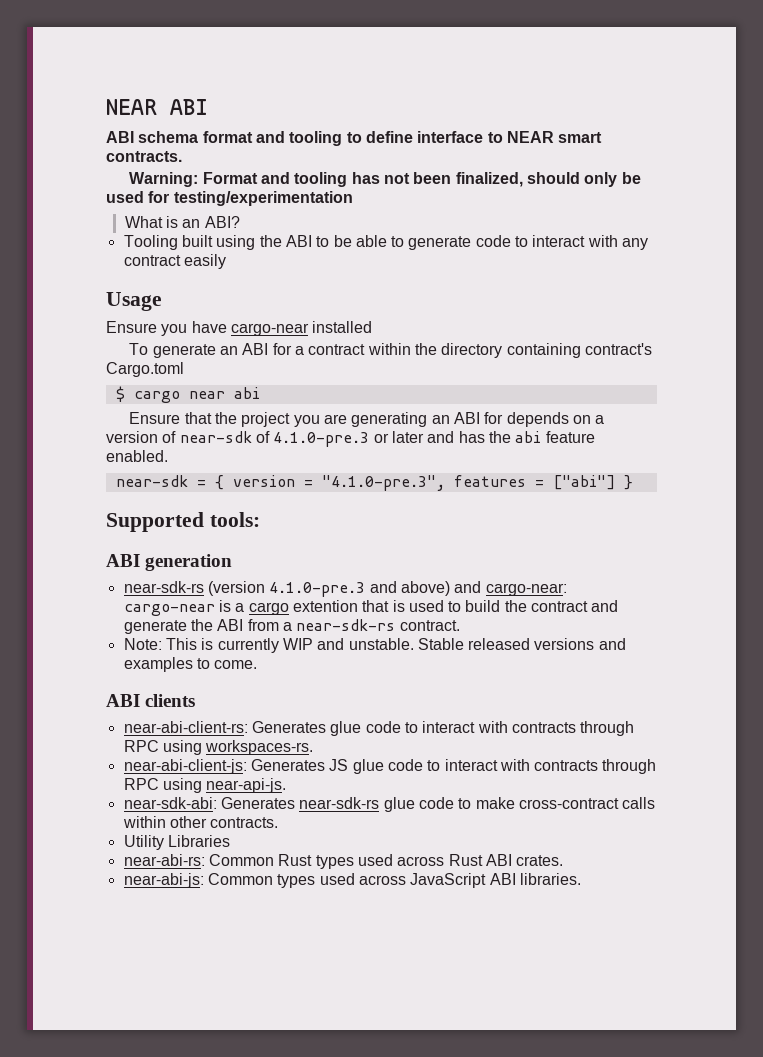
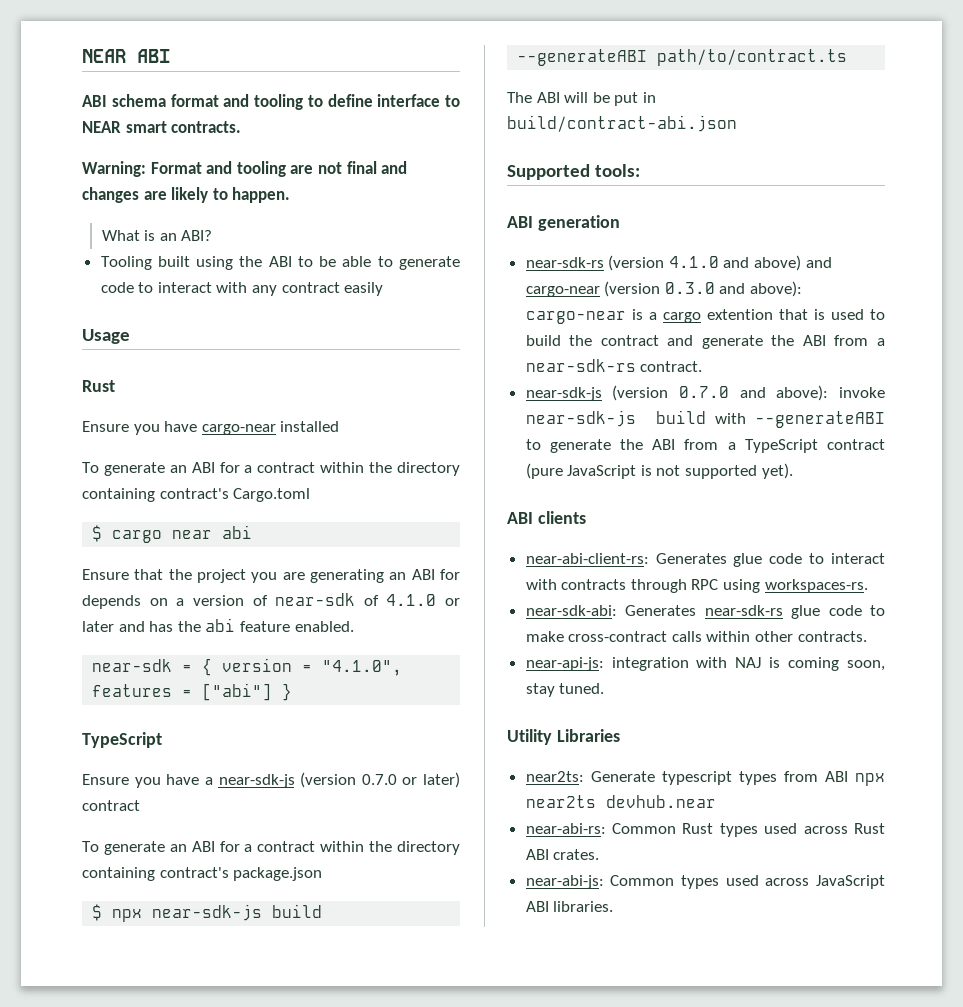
- Warning: Format and tooling has not been finalized, should only be used for testing/experimentation
+ Warning: Format and tooling are not final and changes are likely to happen.
  Usage
+ Rust
- Ensure that the project you are generating an ABI for depends on a version of near-sdk of 4.1.0-pre.3 or later and has the abi feature enabled.
+ Ensure that the project you are generating an ABI for depends on a version of near-sdk of 4.1.0 or later and has the abi feature enabled.
- near-sdk = { version = "4.1.0-pre.3", features = ["abi"] }
+ near-sdk = { version = "4.1.0", features = ["abi"] }
+ TypeScript
+ Ensure you have a near-sdk-js (version 0.7.0 or later) contract
+ To generate an ABI for a contract within the directory containing contract's package.json
+ $ npx near-sdk-js build --generateABI path/to/contract.ts
+ The ABI will be put in build/contract-abi.json
- near-sdk-rs (version 4.1.0-pre.3 and above) and cargo-near: cargo-near is a cargo extention that is used to build the contract and generate the ABI from a near-sdk-rs contract.
+ near-sdk-rs (version 4.1.0 and above) and cargo-near (version 0.3.0 and above): cargo-near is a cargo extention that is used to build the contract and generate the ABI from a near-sdk-rs contract.
- Note: This is currently WIP and unstable. Stable released versions and examples to come.
+ near-sdk-js (version 0.7.0 and above): invoke near-sdk-js build with --generateABI to generate the ABI from a TypeScript contract (pure JavaScript is not supported yet).
- near-abi-client-js: Generates JS glue code to interact with contracts through RPC using near-api-js.
+ near-api-js: integration with NAJ is coming soon, stay tuned.
  Utility Libraries
+ near2ts: Generate typescript types from ABI npx near2ts devhub.near

